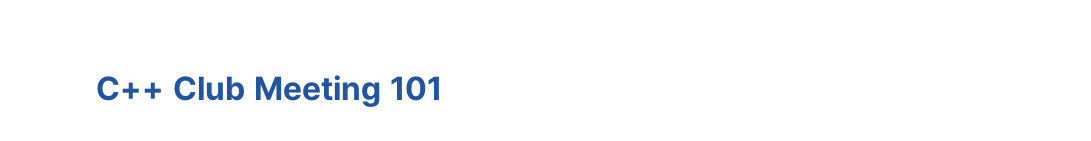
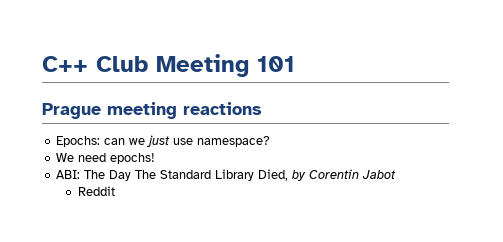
+ Prague meeting reactions
+ Epochs: can we just use namespace?
+ We need epochs!
+ ABI: The Day The Standard Library Died, by Corentin Jabot
+ Reddit

